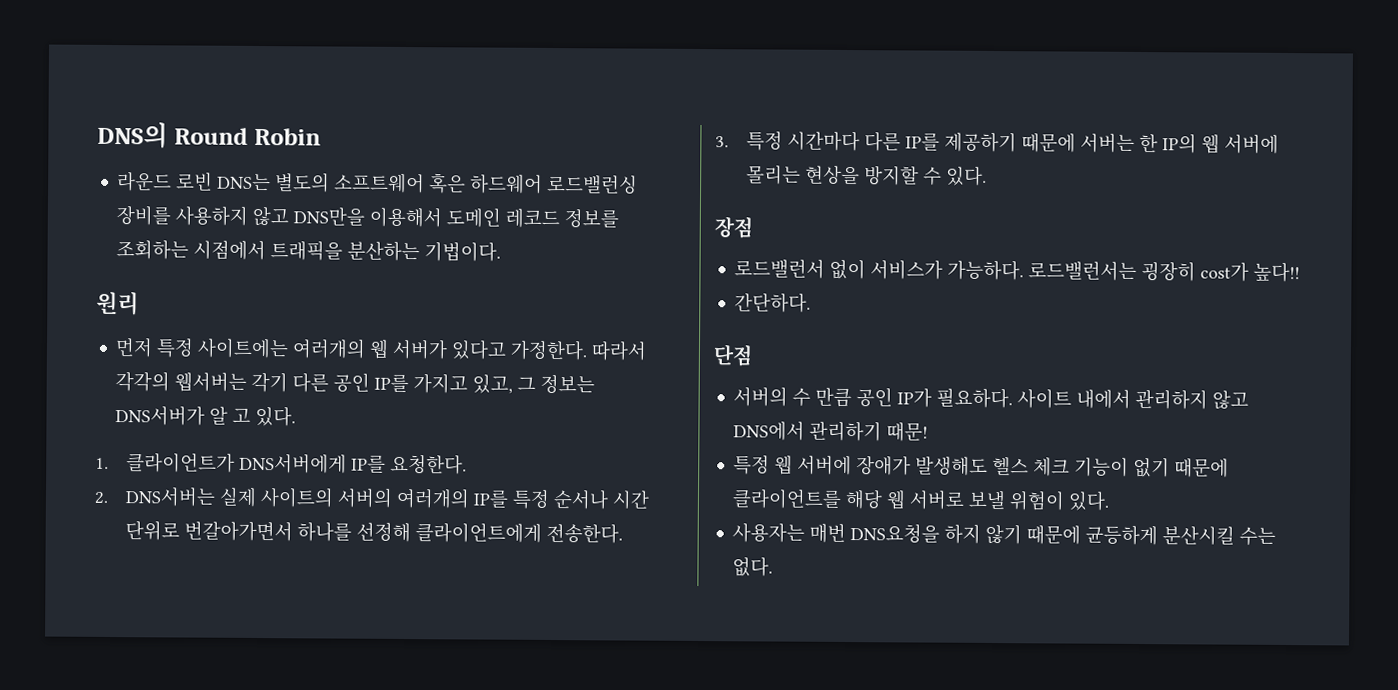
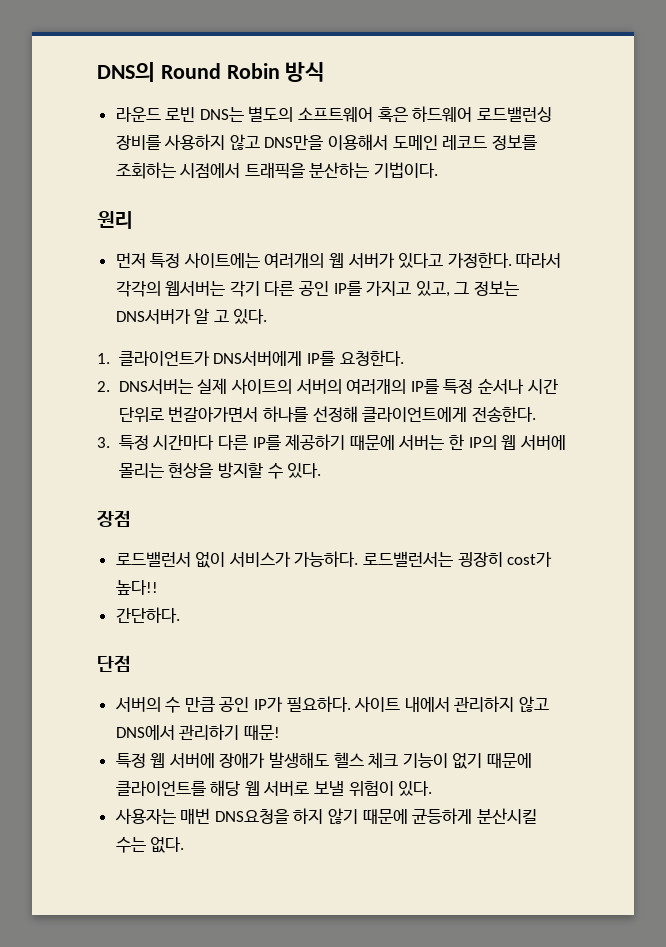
- DNS의 Round Robin
+ DNS의 Round Robin 방식

